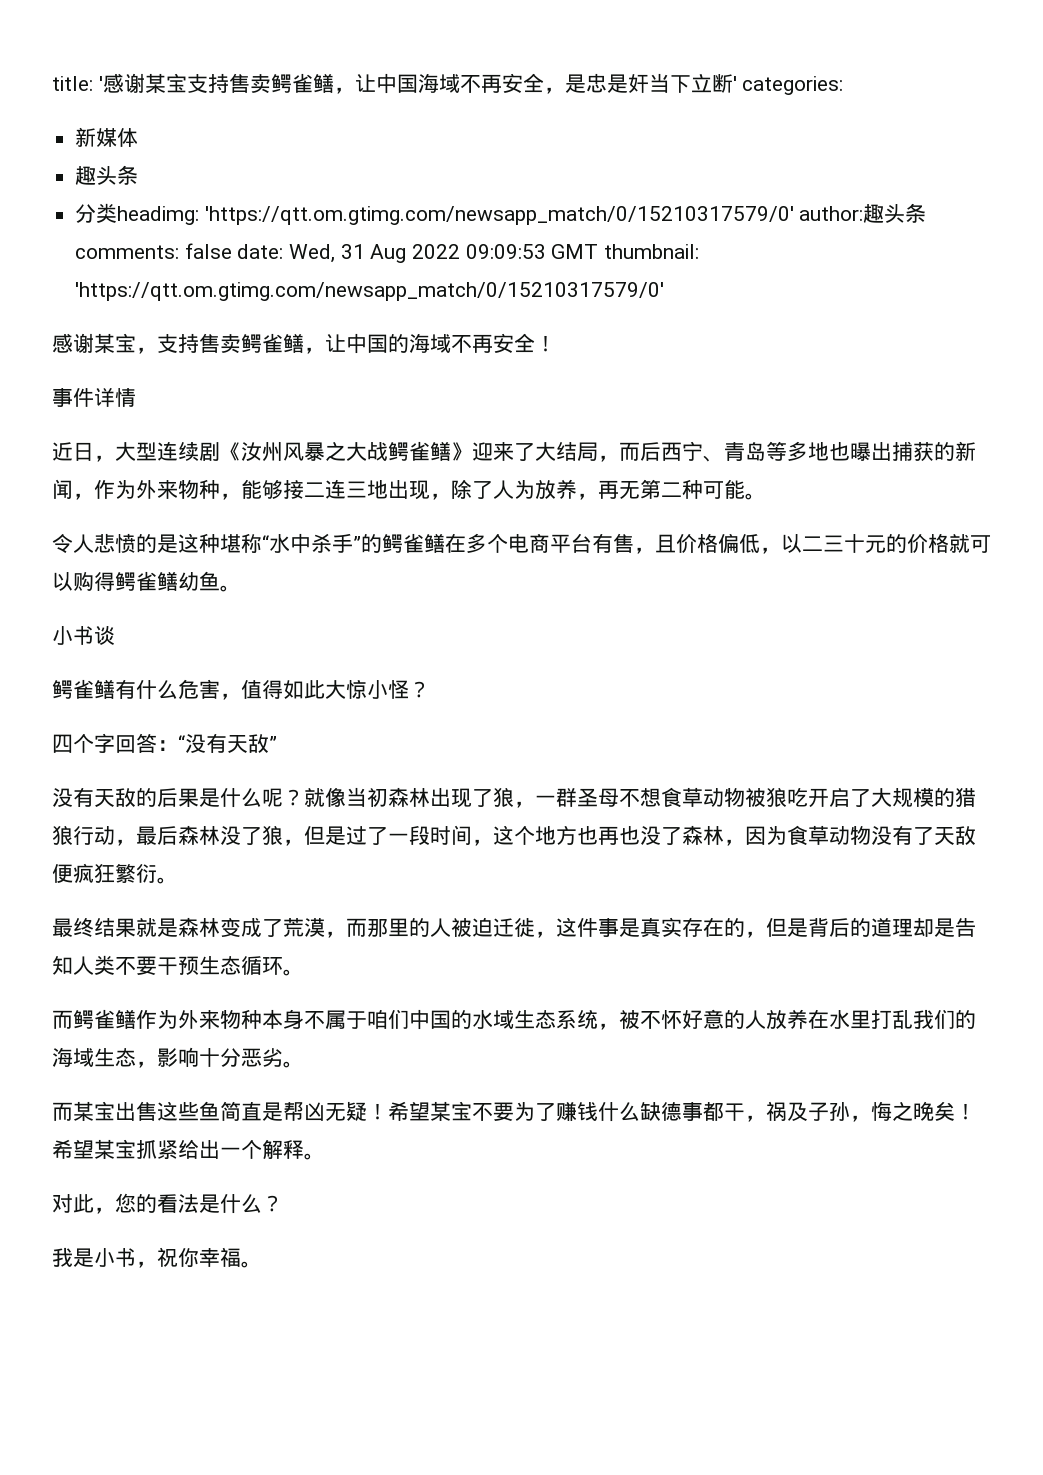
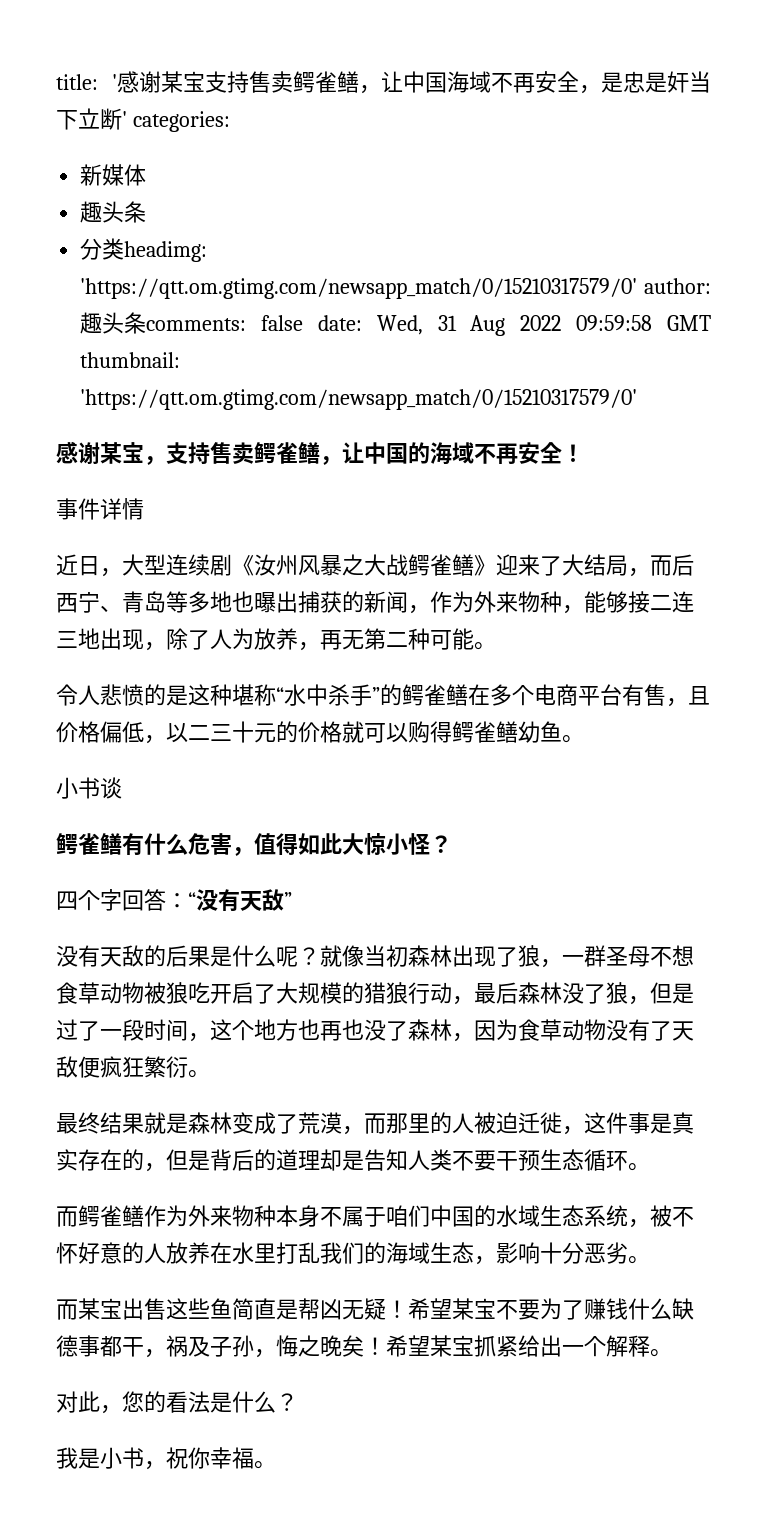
- 分类headimg: 'https://qtt.om.gtimg.com/newsapp_match/0/15210317579/0' author:趣头条comments: false date: Wed, 31 Aug 2022 09:09:53 GMT thumbnail: 'https://qtt.om.gtimg.com/newsapp_match/0/15210317579/0'
+ 分类headimg: 'https://qtt.om.gtimg.com/newsapp_match/0/15210317579/0' author:趣头条comments: false date: Wed, 31 Aug 2022 09:59:58 GMT thumbnail: 'https://qtt.om.gtimg.com/newsapp_match/0/15210317579/0'

